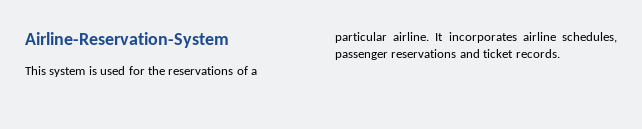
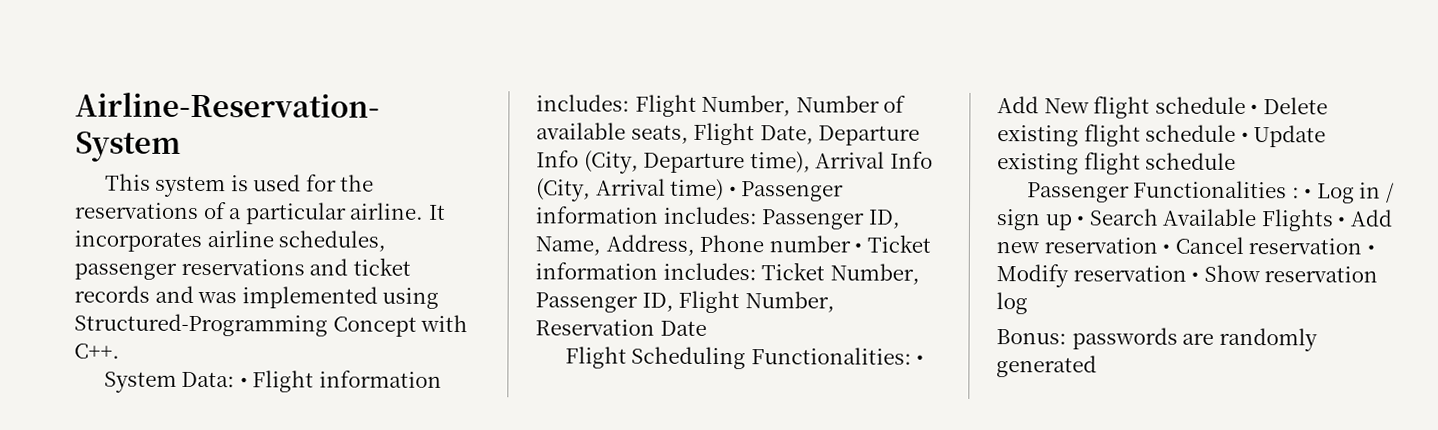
- It incorporates airline schedules, passenger reservations and ticket records.
+ It incorporates airline schedules, passenger reservations and ticket records and was implemented using Structured-Programming Concept with C++.
+ System Data: • Flight information includes: Flight Number, Number of available seats, Flight Date, Departure Info (City, Departure time), Arrival Info (City, Arrival time) • Passenger information includes: Passenger ID, Name, Address, Phone number • Ticket information includes: Ticket Number, Passenger ID, Flight Number, Reservation Date
+ Flight Scheduling Functionalities: • Add New flight schedule • Delete existing flight schedule • Update existing flight schedule
+ Passenger Functionalities : • Log in / sign up • Search Available Flights • Add new reservation • Cancel reservation • Modify reservation • Show reservation log
+ Bonus: passwords are randomly generated

